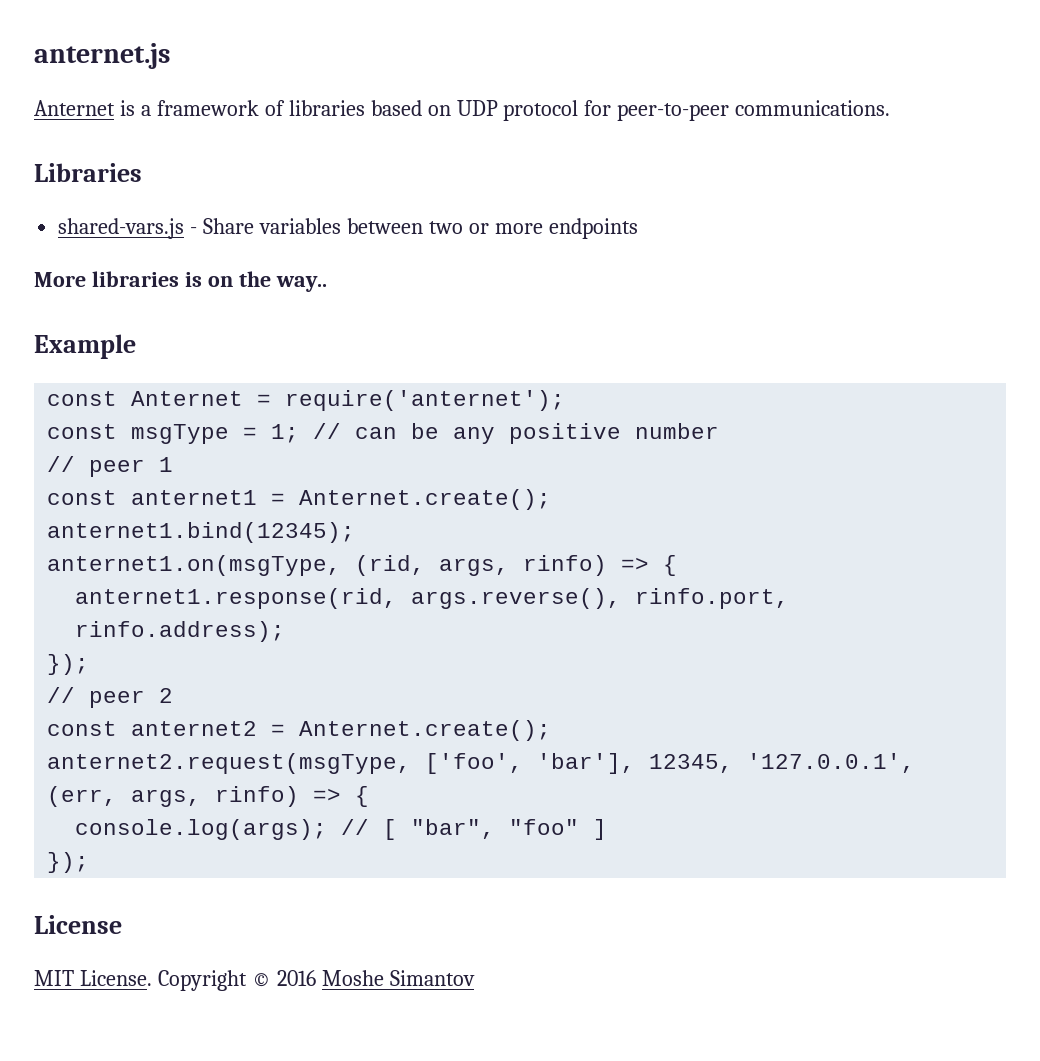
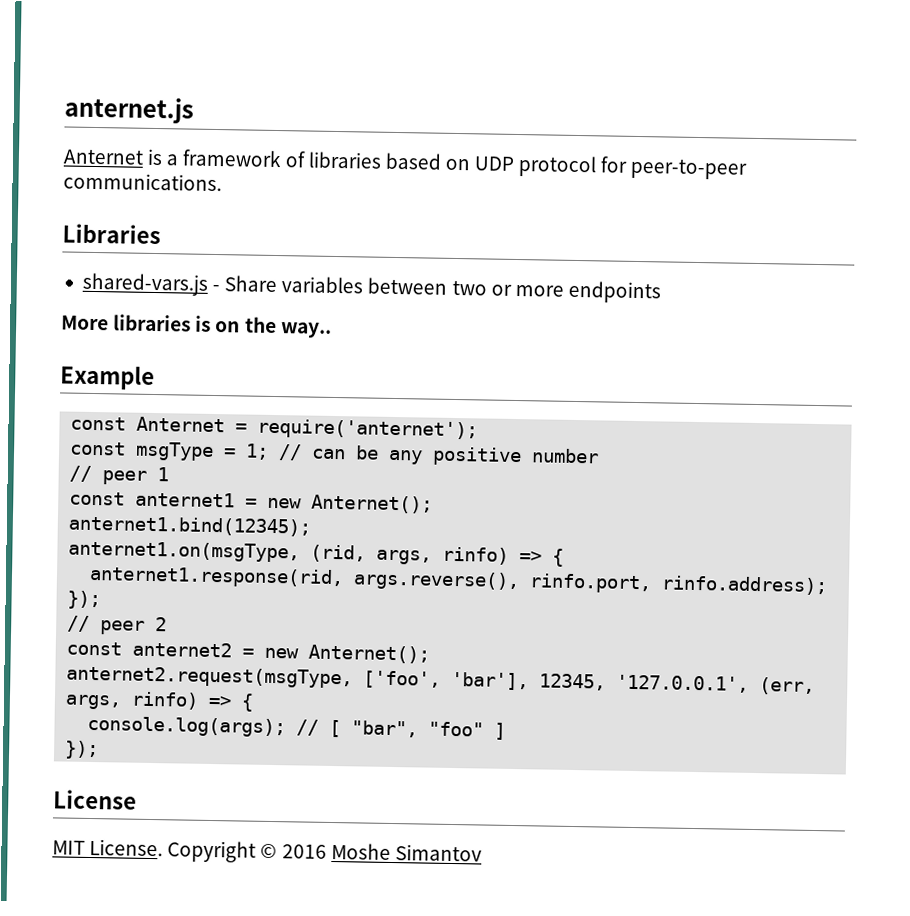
- const anternet1 = Anternet.create();
+ const anternet1 = new Anternet();
- const anternet2 = Anternet.create();
+ const anternet2 = new Anternet();

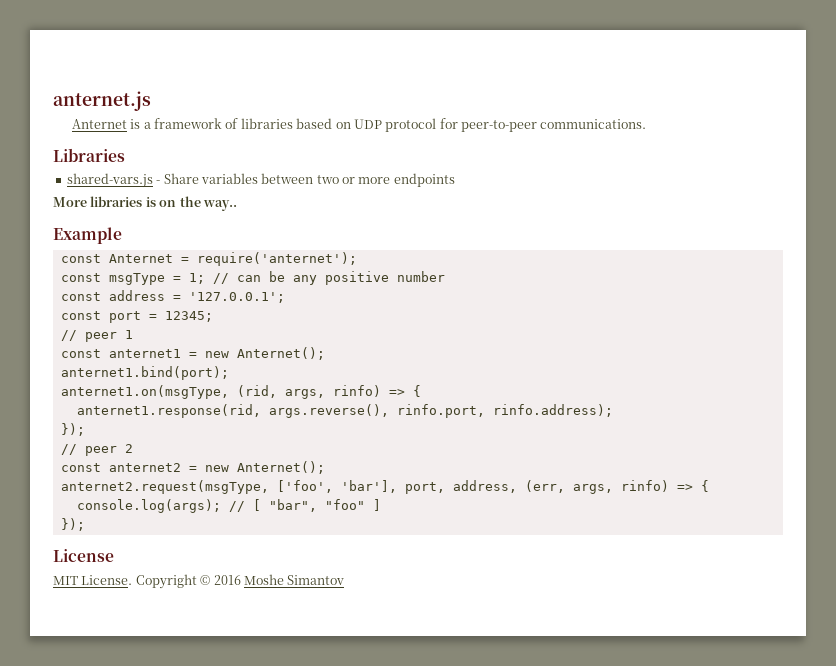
+ const address = '127.0.0.1';
+ const port = 12345;
- anternet1.bind(12345);
+ anternet1.bind(port);
- anternet2.request(msgType, ['foo', 'bar'], 12345, '127.0.0.1', (err, args, rinfo) => {
+ anternet2.request(msgType, ['foo', 'bar'], port, address, (err, args, rinfo) => {

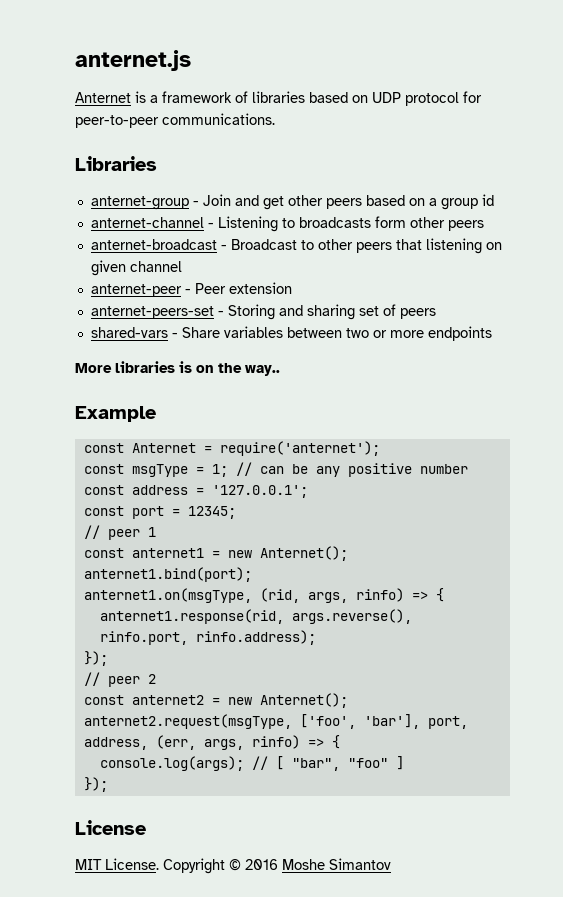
- shared-vars.js - Share variables between two or more endpoints
+ anternet-group - Join and get other peers based on a group id
+ anternet-channel - Listening to broadcasts form other peers
+ anternet-broadcast - Broadcast to other peers that listening on given channel
+ anternet-peer - Peer extension
+ anternet-peers-set - Storing and sharing set of peers
+ shared-vars - Share variables between two or more endpoints

